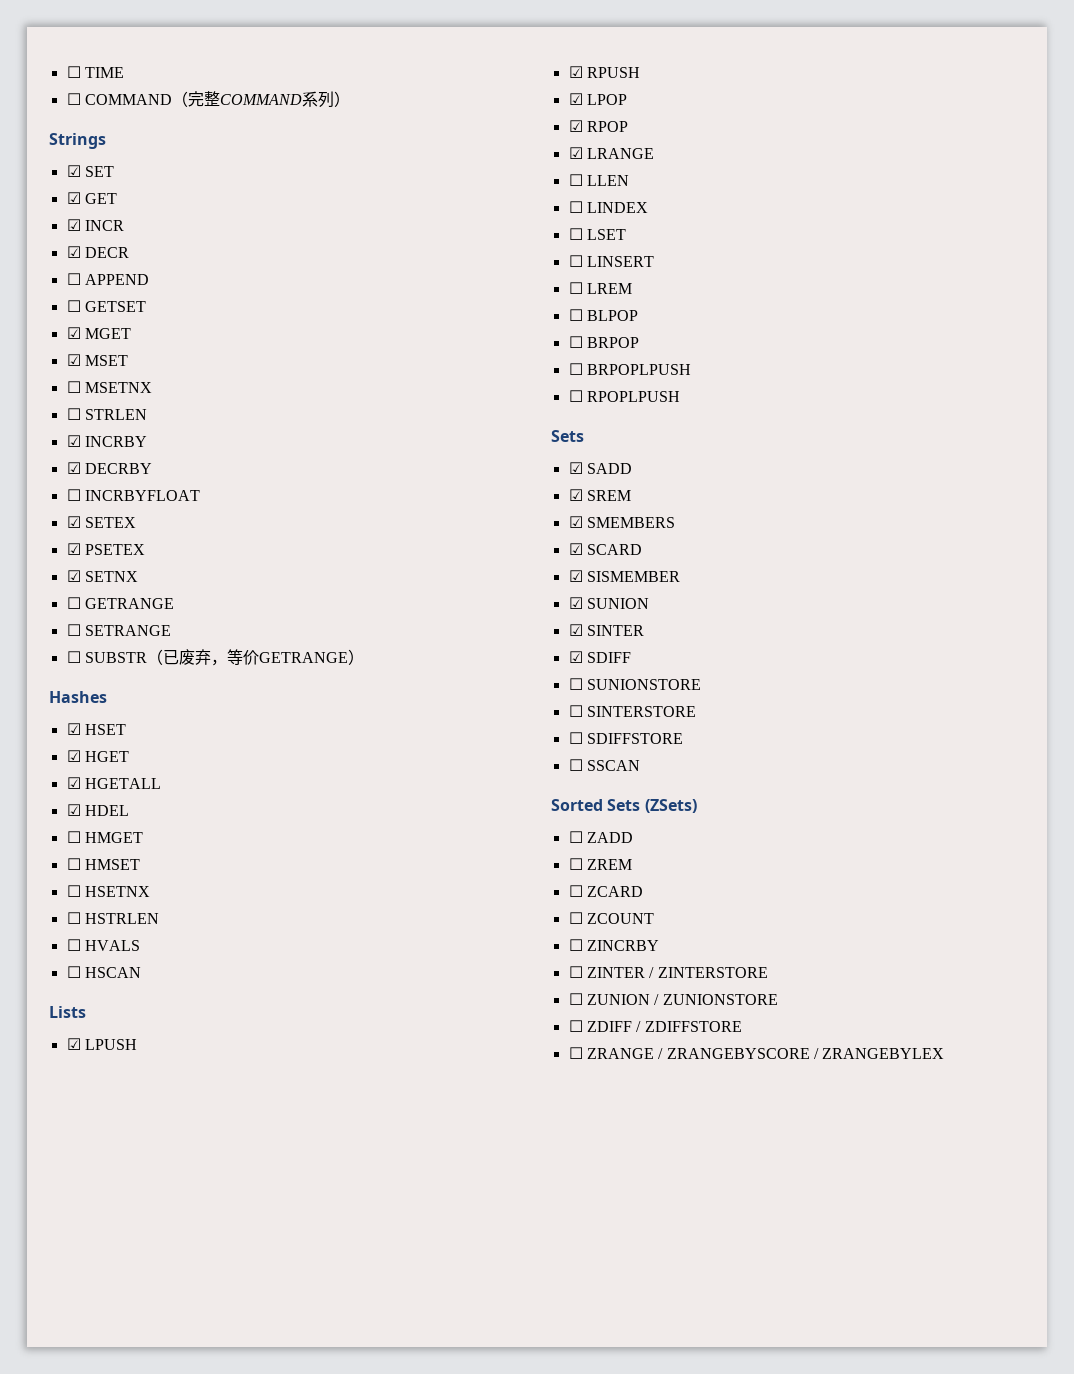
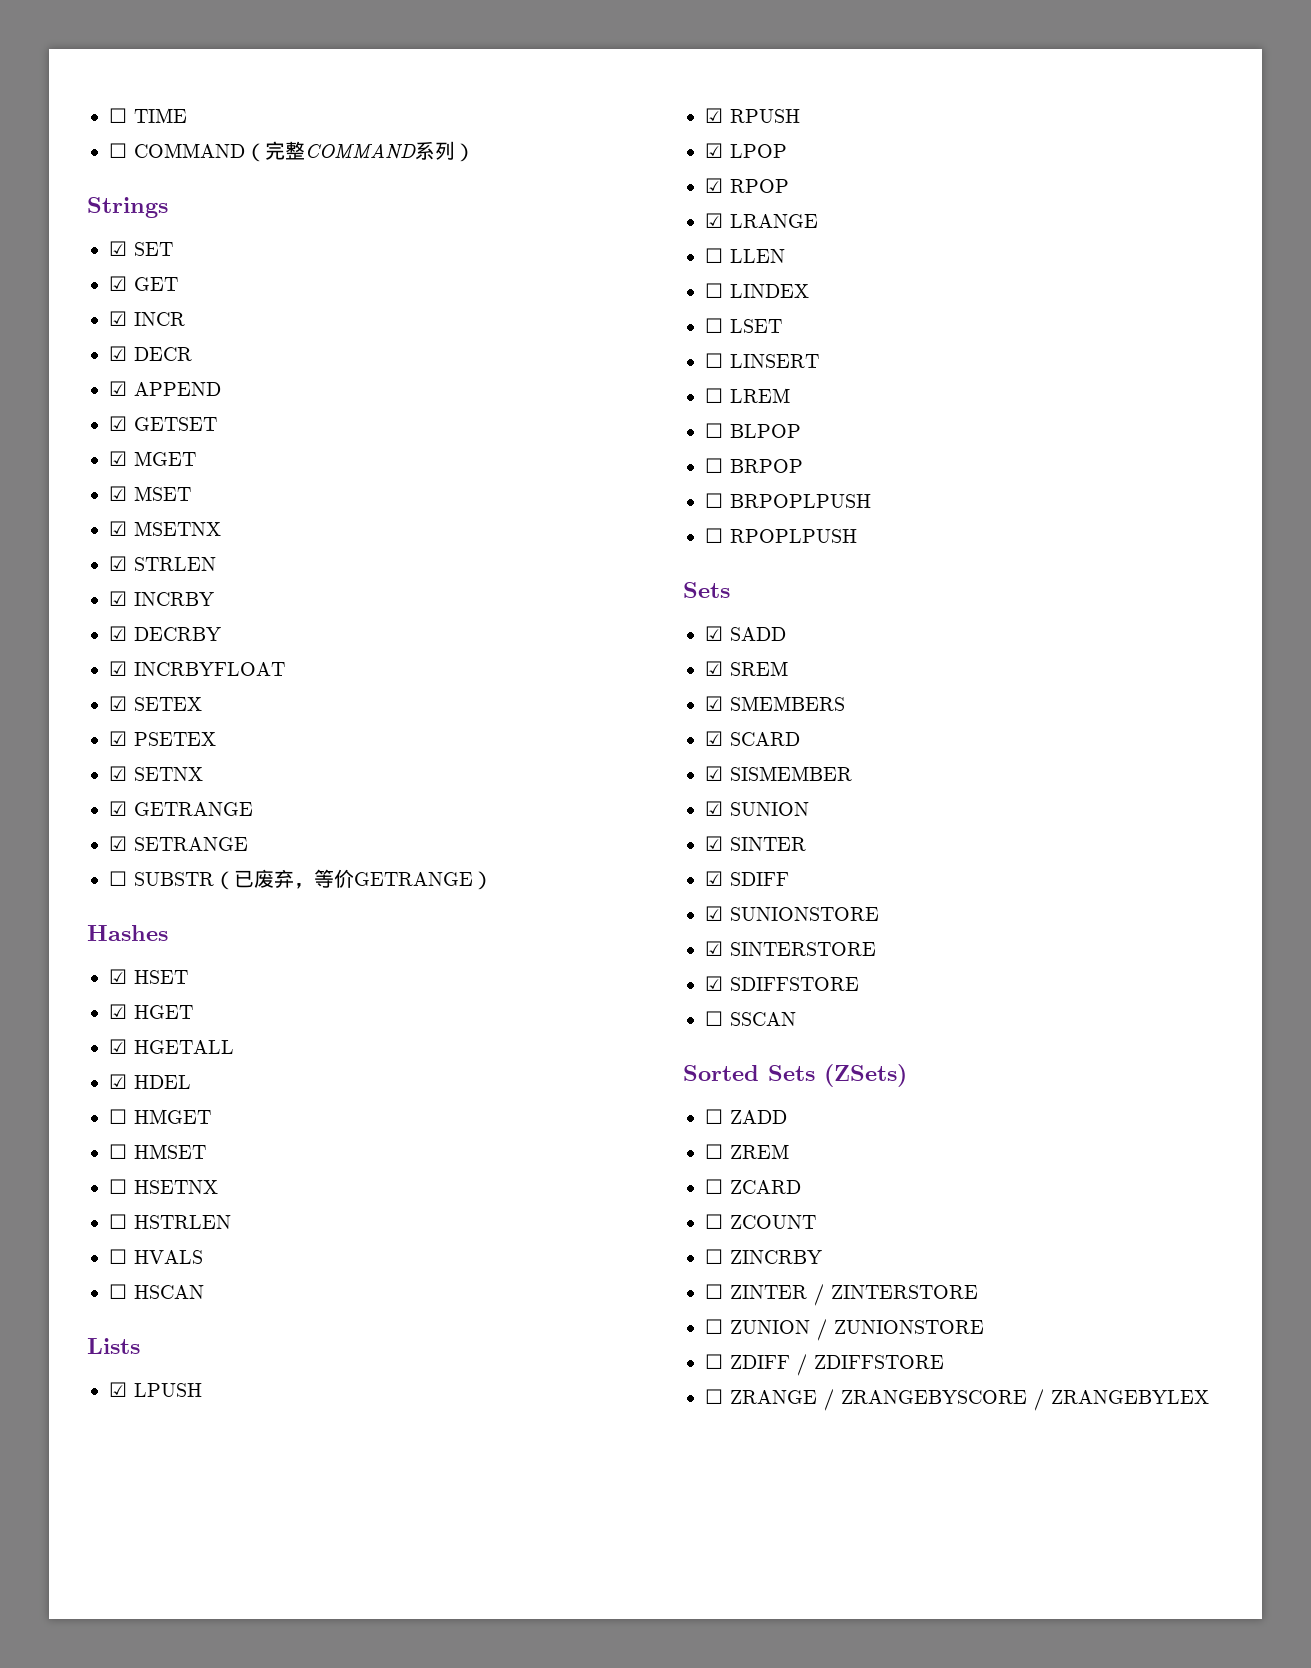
- ☐ APPEND
+ ☑ APPEND
- ☐ GETSET
+ ☑ GETSET
- ☐ MSETNX
+ ☑ MSETNX
- ☐ STRLEN
+ ☑ STRLEN
- ☐ INCRBYFLOAT
+ ☑ INCRBYFLOAT
- ☐ GETRANGE
+ ☑ GETRANGE
- ☐ SETRANGE
+ ☑ SETRANGE
- ☐ SUNIONSTORE
+ ☑ SUNIONSTORE
- ☐ SINTERSTORE
+ ☑ SINTERSTORE
- ☐ SDIFFSTORE
+ ☑ SDIFFSTORE

